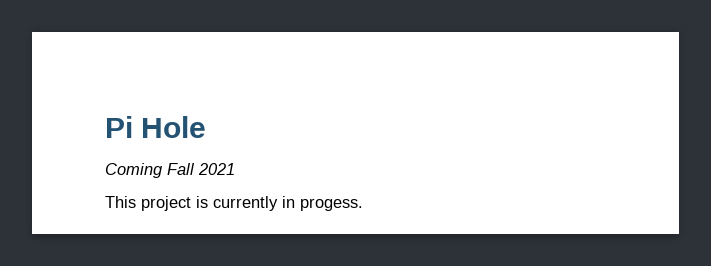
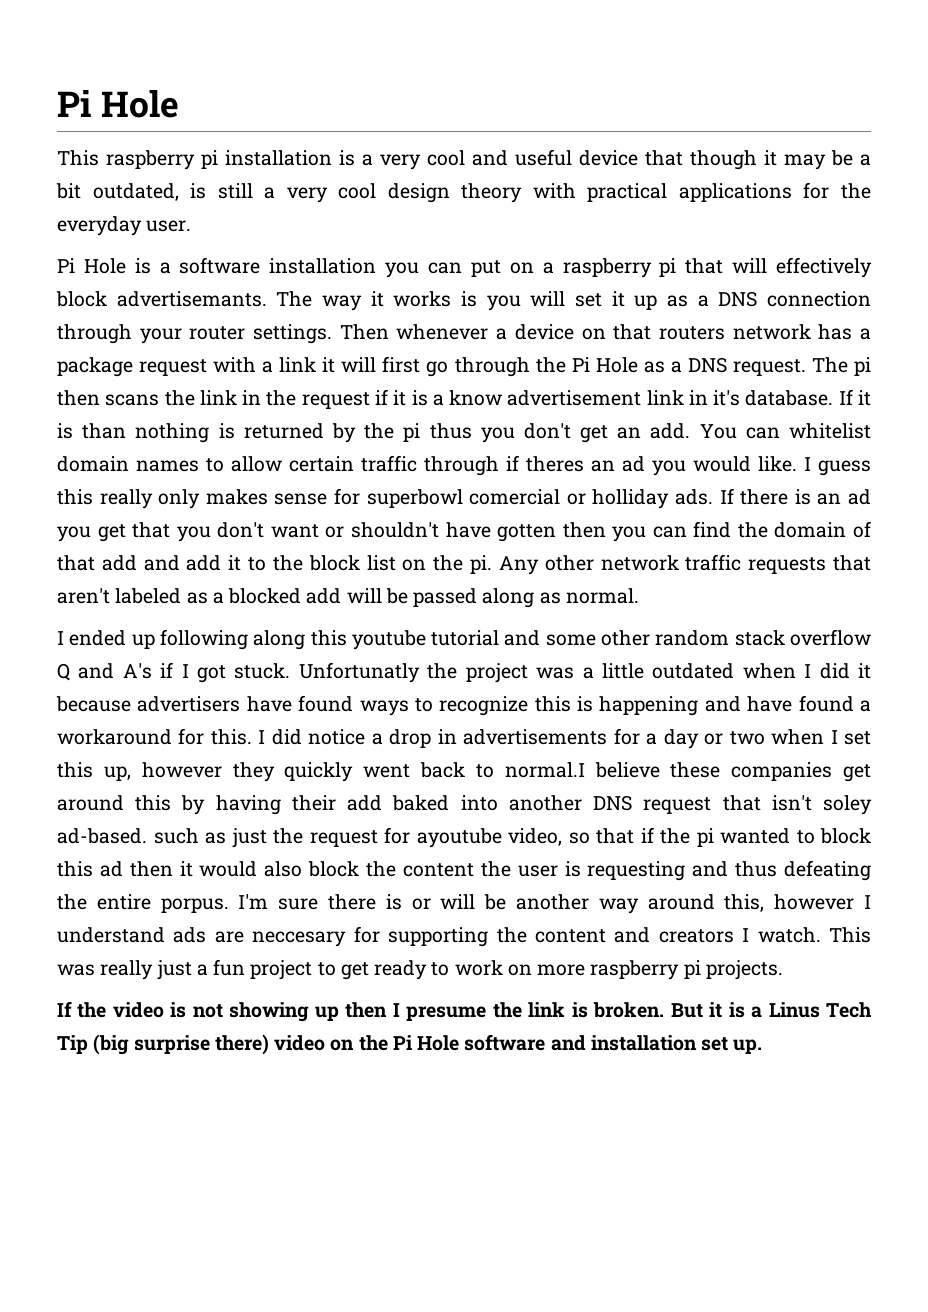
- Coming Fall 2021
- This project is currently in progess.
+ This raspberry pi installation is a very cool and useful device that though it may be a bit outdated, is still a very cool design theory with practical applications for the everyday user.
+ Pi Hole is a software installation you can put on a raspberry pi that will effectively block advertisemants. The way it works is you will set it up as a DNS connection through your router settings. Then whenever a device on that routers network has a package request with a link it will first go through the Pi Hole as a DNS request. The pi then scans the link in the request if it is a know advertisement link in it's database. If it is than nothing is returned by the pi thus you don't get an add. You can whitelist domain names to allow certain traffic through if theres an ad you would like. I guess this really only makes sense for superbowl comercial or holliday ads. If there is an ad you get that you don't want or shouldn't have gotten then you can find the domain of that add and add it to the block list on the pi. Any other network traffic requests that aren't labeled as a blocked add will be passed along as normal.
+ I ended up following along this youtube tutorial and some other random stack overflow Q and A's if I got stuck. Unfortunatly the project was a little outdated when I did it because advertisers have found ways to recognize this is happening and have found a workaround for this. I did notice a drop in advertisements for a day or two when I set this up, however they quickly went back to normal.I believe these companies get around this by having their add baked into another DNS request that isn't soley ad-based. such as just the request for ayoutube video, so that if the pi wanted to block this ad then it would also block the content the user is requesting and thus defeating the entire porpus. I'm sure there is or will be another way around this, however I understand ads are neccesary for supporting the content and creators I watch. This was really just a fun project to get ready to work on more raspberry pi projects.
+ If the video is not showing up then I presume the link is broken. But it is a Linus Tech Tip (big surprise there) video on the Pi Hole software and installation set up.

